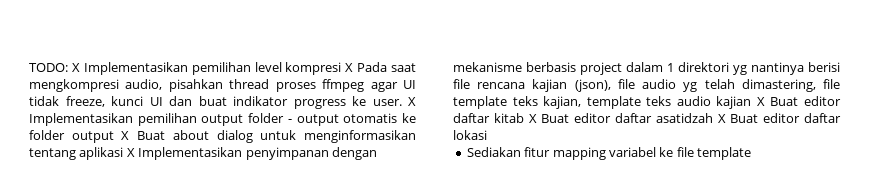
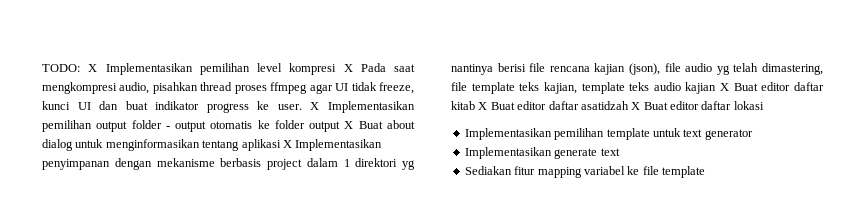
+ Implementasikan pemilihan template untuk text generator
+ Implementasikan generate text

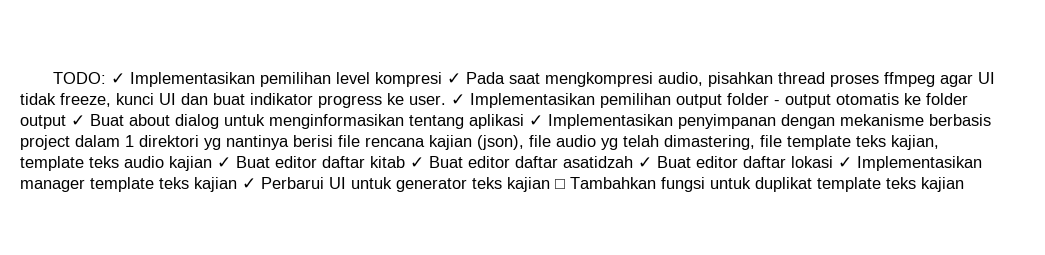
- TODO: X Implementasikan pemilihan level kompresi X Pada saat mengkompresi audio, pisahkan thread proses ffmpeg agar UI tidak freeze, kunci UI dan buat indikator progress ke user.
+ TODO: ✓ Implementasikan pemilihan level kompresi ✓ Pada saat mengkompresi audio, pisahkan thread proses ffmpeg agar UI tidak freeze, kunci UI dan buat indikator progress ke user.
- X Implementasikan pemilihan output folder - output otomatis ke folder output X Buat about dialog untuk menginformasikan tentang aplikasi X Implementasikan penyimpanan dengan mekanisme berbasis project dalam 1 direktori yg nantinya berisi file rencana kajian (json), file audio yg telah dimastering, file template teks kajian, template teks audio kajian X Buat editor daftar kitab X Buat editor daftar asatidzah X Buat editor daftar lokasi
- Implementasikan pemilihan template untuk text generator
- Implementasikan generate text
- Sediakan fitur mapping variabel ke file template
+ ✓ Implementasikan pemilihan output folder - output otomatis ke folder output ✓ Buat about dialog untuk menginformasikan tentang aplikasi ✓ Implementasikan penyimpanan dengan mekanisme berbasis project dalam 1 direktori yg nantinya berisi file rencana kajian (json), file audio yg telah dimastering, file template teks kajian, template teks audio kajian ✓ Buat editor daftar kitab ✓ Buat editor daftar asatidzah ✓ Buat editor daftar lokasi ✓ Implementasikan manager template teks kajian ✓ Perbarui UI untuk generator teks kajian □ Tambahkan fungsi untuk duplikat template teks kajian

